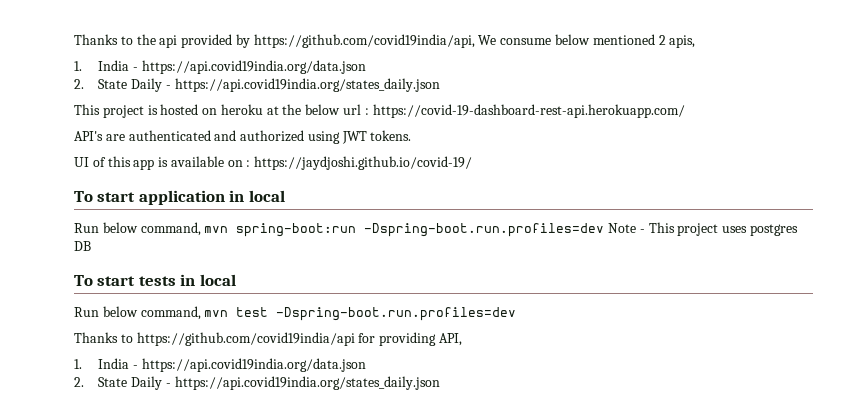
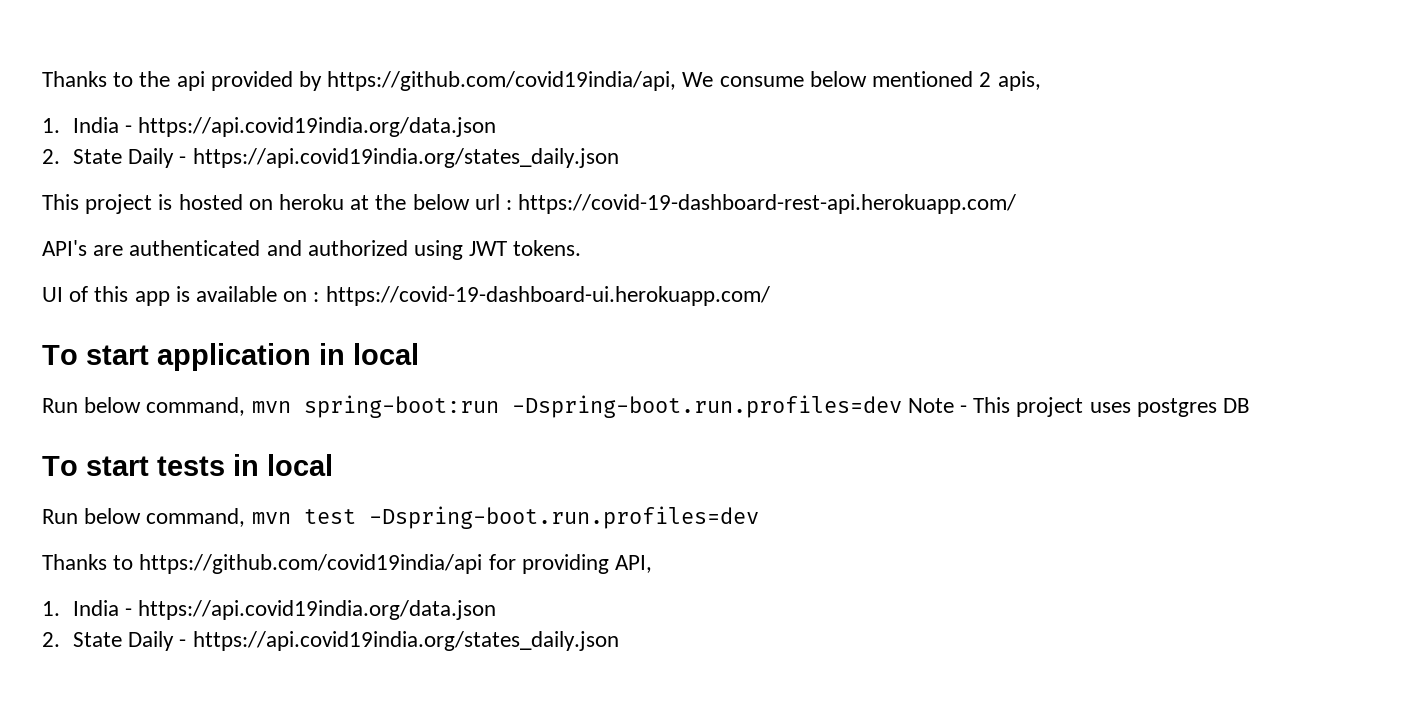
- UI of this app is available on : https://jaydjoshi.github.io/covid-19/
+ UI of this app is available on : https://covid-19-dashboard-ui.herokuapp.com/

